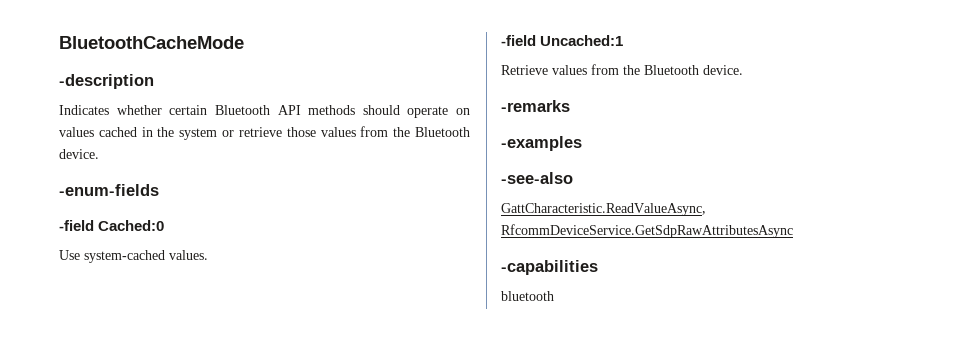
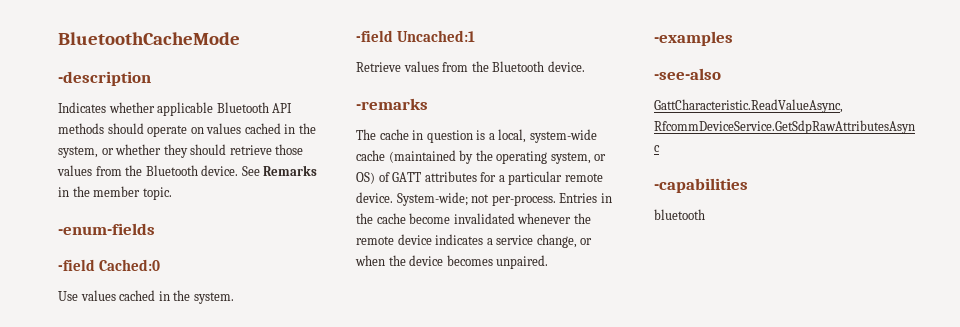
- Indicates whether certain Bluetooth API methods should operate on values cached in the system or retrieve those values from the Bluetooth device.
+ Indicates whether applicable Bluetooth API methods should operate on values cached in the system, or whether they should retrieve those values from the Bluetooth device. See Remarks in the member topic.
- Use system-cached values.
+ Use values cached in the system.
+ The cache in question is a local, system-wide cache (maintained by the operating system, or OS) of GATT attributes for a particular remote device. System-wide; not per-process. Entries in the cache become invalidated whenever the remote device indicates a service change, or when the device becomes unpaired.

